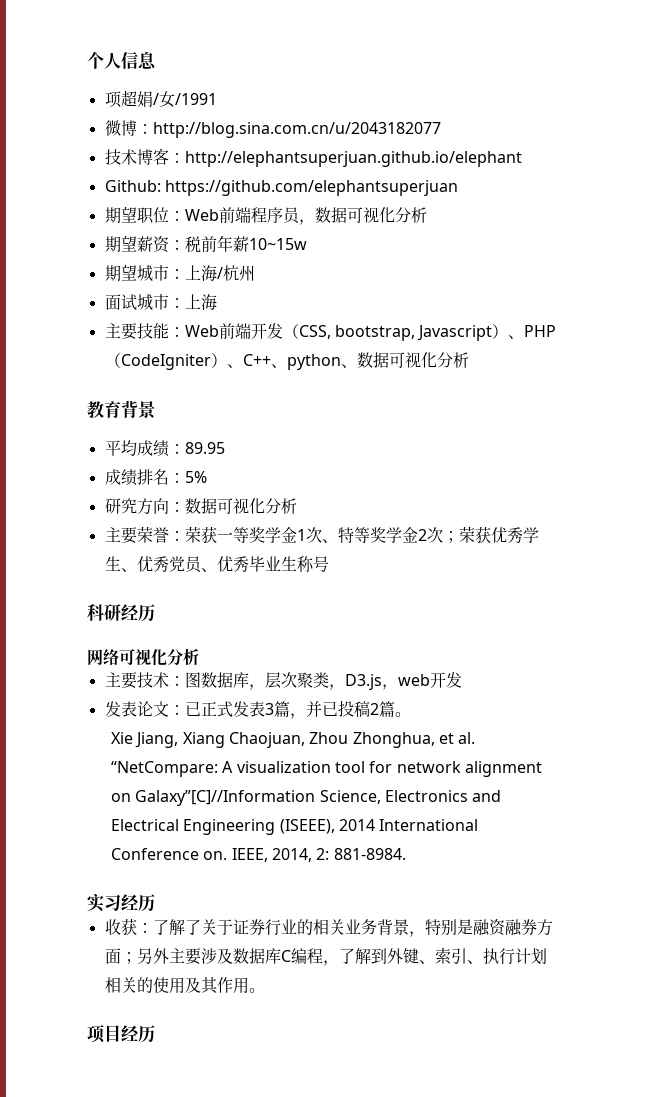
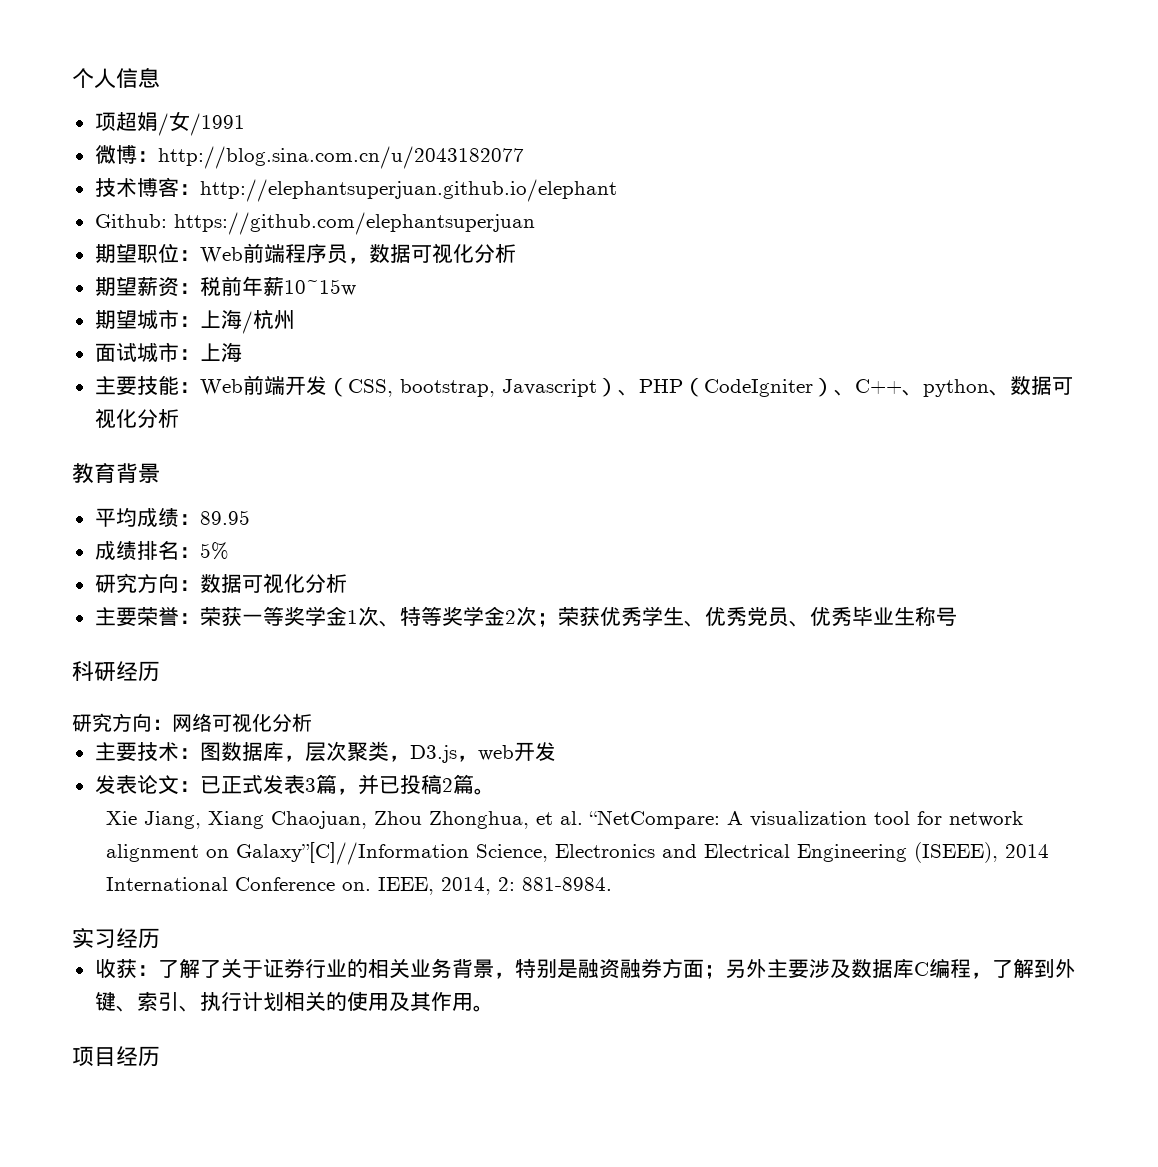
- 网络可视化分析
+ 研究方向：网络可视化分析

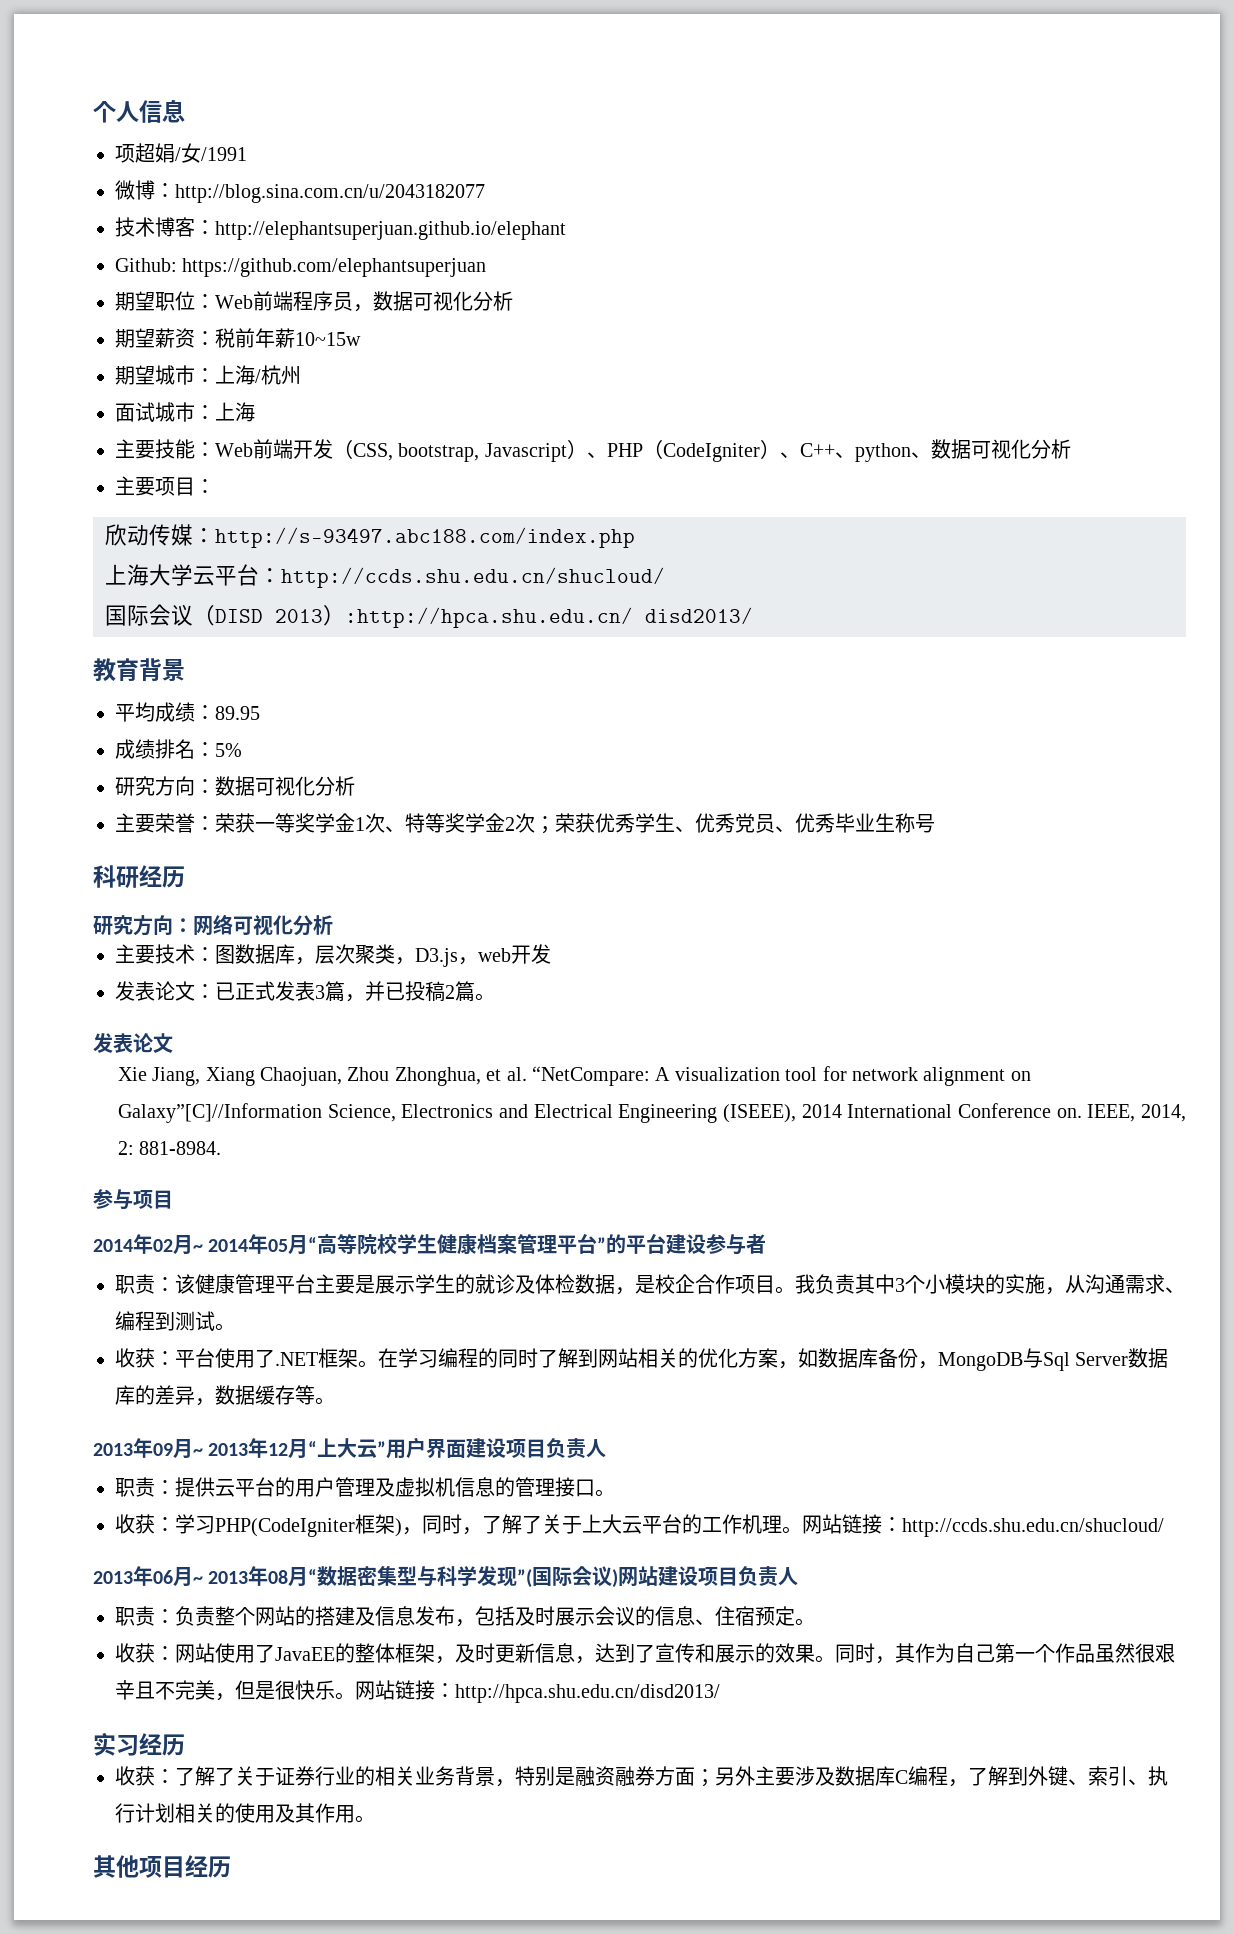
+ 主要项目：
+ 欣动传媒：http://s-93497.abc188.com/index.php
+ 上海大学云平台：http://ccds.shu.edu.cn/shucloud/
+ 国际会议（DISD 2013）:http://hpca.shu.edu.cn/ disd2013/
  发表论文：已正式发表3篇，并已投稿2篇。
+ 发表论文
+ 参与项目
+ 2014年02月~ 2014年05月“高等院校学生健康档案管理平台”的平台建设参与者
+ 职责：该健康管理平台主要是展示学生的就诊及体检数据，是校企合作项目。我负责其中3个小模块的实施，从沟通需求、编程到测试。
+ 收获：平台使用了.NET框架。在学习编程的同时了解到网站相关的优化方案，如数据库备份，MongoDB与Sql Server数据库的差异，数据缓存等。
+ 2013年09月~ 2013年12月“上大云”用户界面建设项目负责人
+ 职责：提供云平台的用户管理及虚拟机信息的管理接口。
+ 收获：学习PHP(CodeIgniter框架)，同时，了解了关于上大云平台的工作机理。网站链接：http://ccds.shu.edu.cn/shucloud/
+ 2013年06月~ 2013年08月“数据密集型与科学发现”(国际会议)网站建设项目负责人
+ 职责：负责整个网站的搭建及信息发布，包括及时展示会议的信息、住宿预定。
+ 收获：网站使用了JavaEE的整体框架，及时更新信息，达到了宣传和展示的效果。同时，其作为自己第一个作品虽然很艰辛且不完美，但是很快乐。网站链接：http://hpca.shu.edu.cn/disd2013/
- 项目经历
+ 其他项目经历

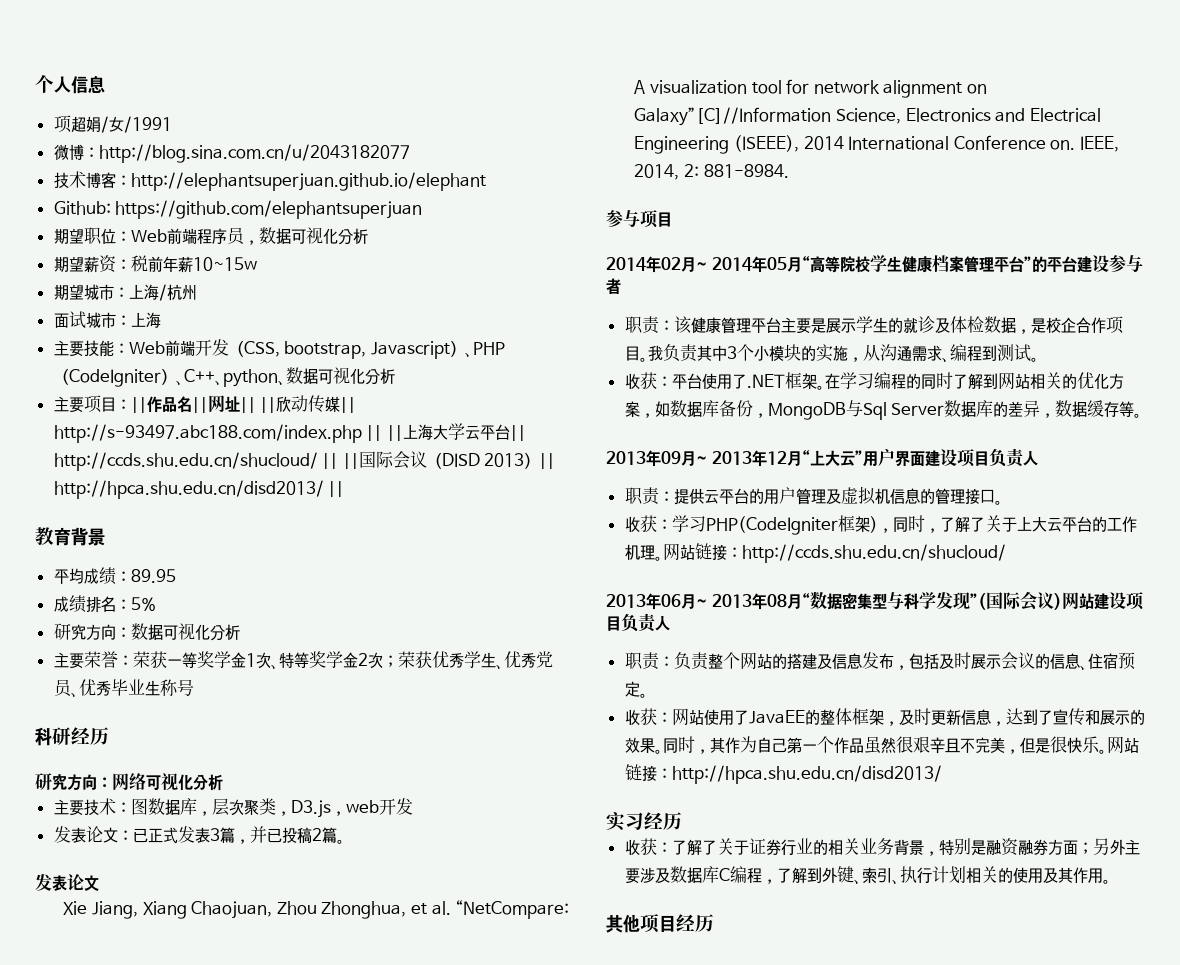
- 主要项目：
- 欣动传媒：http://s-93497.abc188.com/index.php
- 上海大学云平台：http://ccds.shu.edu.cn/shucloud/
- 国际会议（DISD 2013）:http://hpca.shu.edu.cn/ disd2013/
+ 主要项目：||作品名||网址|| ||欣动传媒|| http://s-93497.abc188.com/index.php || ||上海大学云平台|| http://ccds.shu.edu.cn/shucloud/ || ||国际会议（DISD 2013）|| http://hpca.shu.edu.cn/disd2013/ ||

